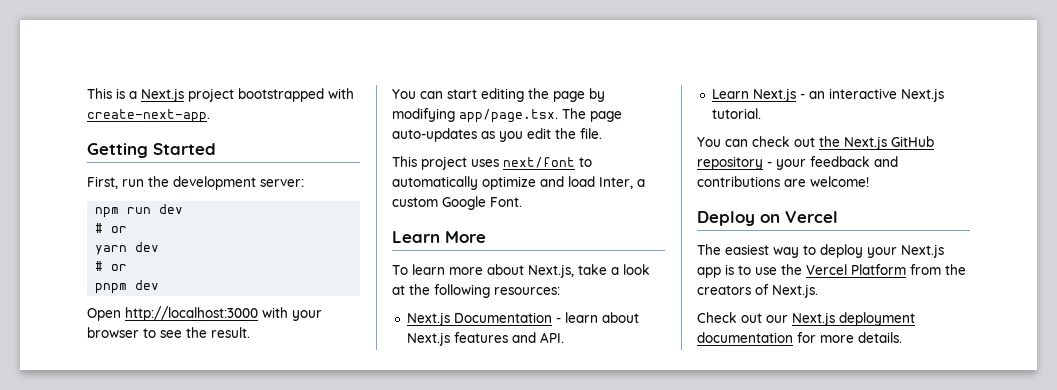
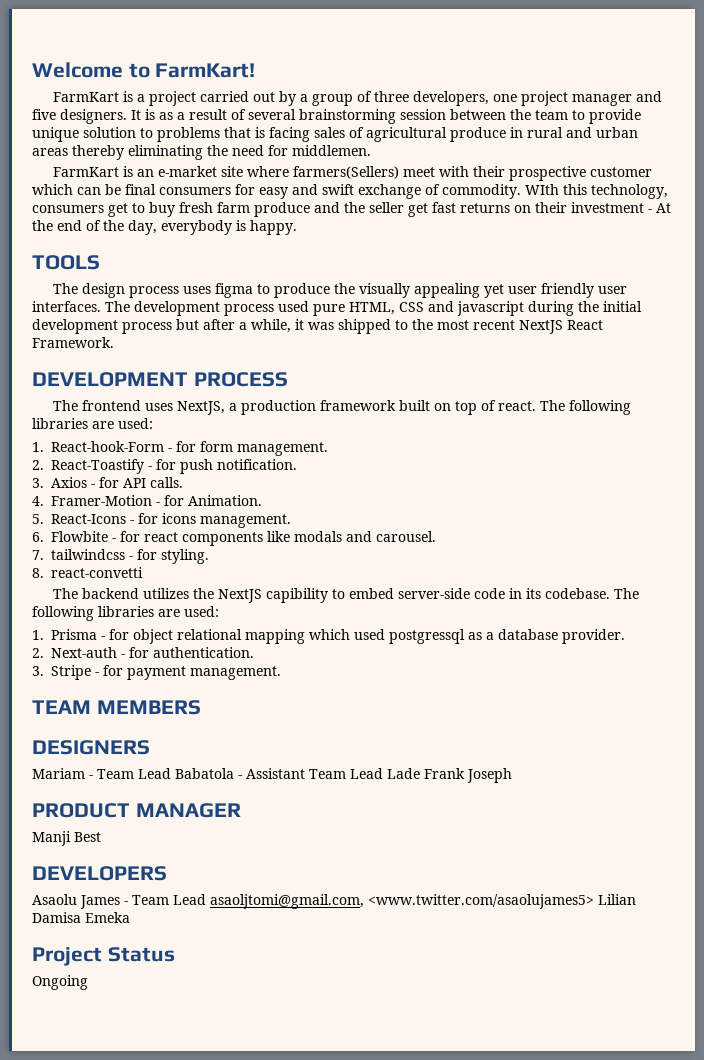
- This is a Next.js project bootstrapped with create-next-app.
- Getting Started
- First, run the development server:
- npm run dev
- # or
- yarn dev
- # or
- pnpm dev
- Open http://localhost:3000 with your browser to see the result.
- You can start editing the page by modifying app/page.tsx. The page auto-updates as you edit the file.
- This project uses next/font to automatically optimize and load Inter, a custom Google Font.
- Learn More
- To learn more about Next.js, take a look at the following resources:
- Next.js Documentation - learn about Next.js features and API.
- Learn Next.js - an interactive Next.js tutorial.
- You can check out the Next.js GitHub repository - your feedback and contributions are welcome!
- Deploy on Vercel
- The easiest way to deploy your Next.js app is to use the Vercel Platform from the creators of Next.js.
- Check out our Next.js deployment documentation for more details.
+ Welcome to FarmKart!
+ FarmKart is a project carried out by a group of three developers, one project manager and five designers. It is as a result of several brainstorming session between the team to provide unique solution to problems that is facing sales of agricultural produce in rural and urban areas thereby eliminating the need for middlemen.
+ FarmKart is an e-market site where farmers(Sellers) meet with their prospective customer which can be final consumers for easy and swift exchange of commodity. WIth this technology, consumers get to buy fresh farm produce and the seller get fast returns on their investment - At the end of the day, everybody is happy.
+ TOOLS
+ The design process uses figma to produce the visually appealing yet user friendly user interfaces. The development process used pure HTML, CSS and javascript during the initial development process but after a while, it was shipped to the most recent NextJS React Framework.
+ DEVELOPMENT PROCESS
+ The frontend uses NextJS, a production framework built on top of react. The following libraries are used:
+ 1. React-hook-Form - for form management.
+ 2. React-Toastify - for push notification.
+ 3. Axios - for API calls.
+ 4. Framer-Motion - for Animation.
+ 5. React-Icons - for icons management.
+ 6. Flowbite - for react components like modals and carousel.
+ 7. tailwindcss - for styling.
+ 8. react-convetti
+ The backend utilizes the NextJS capibility to embed server-side code in its codebase. The following libraries are used:
+ 1. Prisma - for object relational mapping which used postgressql as a database provider.
+ 2. Next-auth - for authentication.
+ 3. Stripe - for payment management.
+ TEAM MEMBERS
+ DESIGNERS
+ Mariam - Team Lead Babatola - Assistant Team Lead Lade Frank Joseph
+ PRODUCT MANAGER
+ Manji Best
+ DEVELOPERS
+ Asaolu James - Team Lead asaoljtomi@gmail.com, <www.twitter.com/asaolujames5> Lilian Damisa Emeka
+ Project Status
+ Ongoing

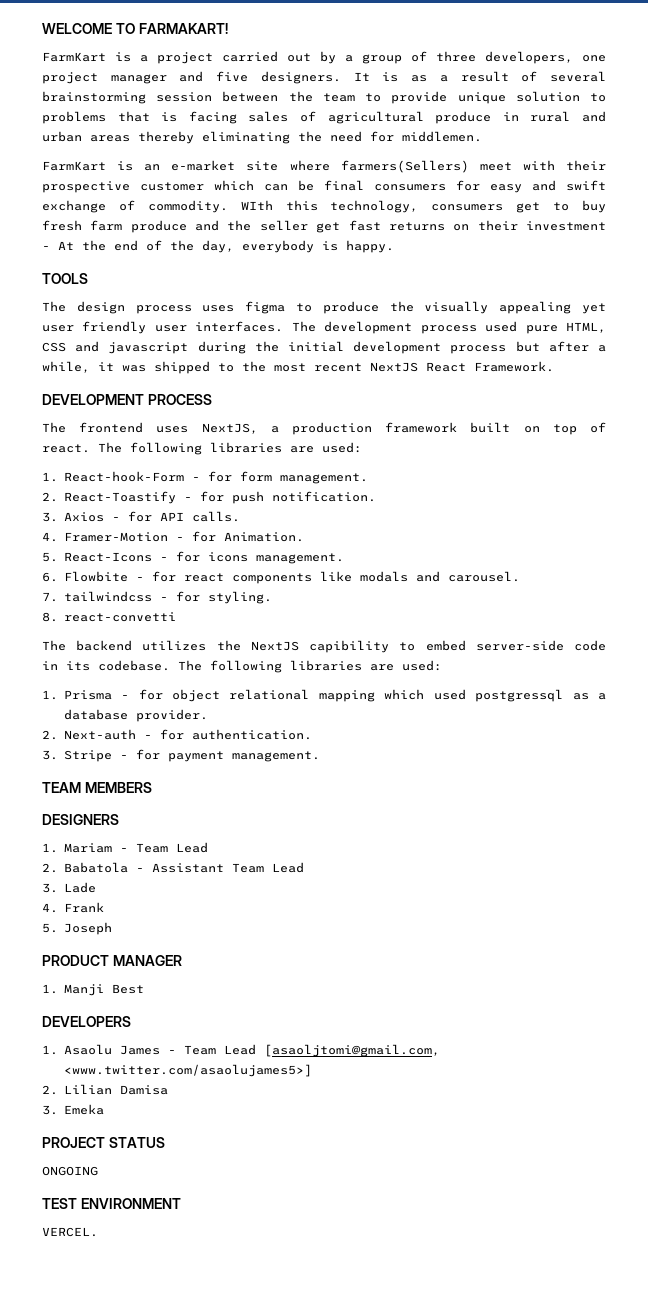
- Welcome to FarmKart!
+ WELCOME TO FARMAKART!
- Mariam - Team Lead Babatola - Assistant Team Lead Lade Frank Joseph
+ 1. Mariam - Team Lead
+ 2. Babatola - Assistant Team Lead
+ 3. Lade
+ 4. Frank
+ 5. Joseph
- Manji Best
+ 1. Manji Best
- Asaolu James - Team Lead asaoljtomi@gmail.com, <www.twitter.com/asaolujames5> Lilian Damisa Emeka
+ 1. Asaolu James - Team Lead [asaoljtomi@gmail.com, <www.twitter.com/asaolujames5>]
+ 2. Lilian Damisa
+ 3. Emeka
- Project Status
- Ongoing
+ PROJECT STATUS
+ ONGOING
+ TEST ENVIRONMENT
+ VERCEL.

